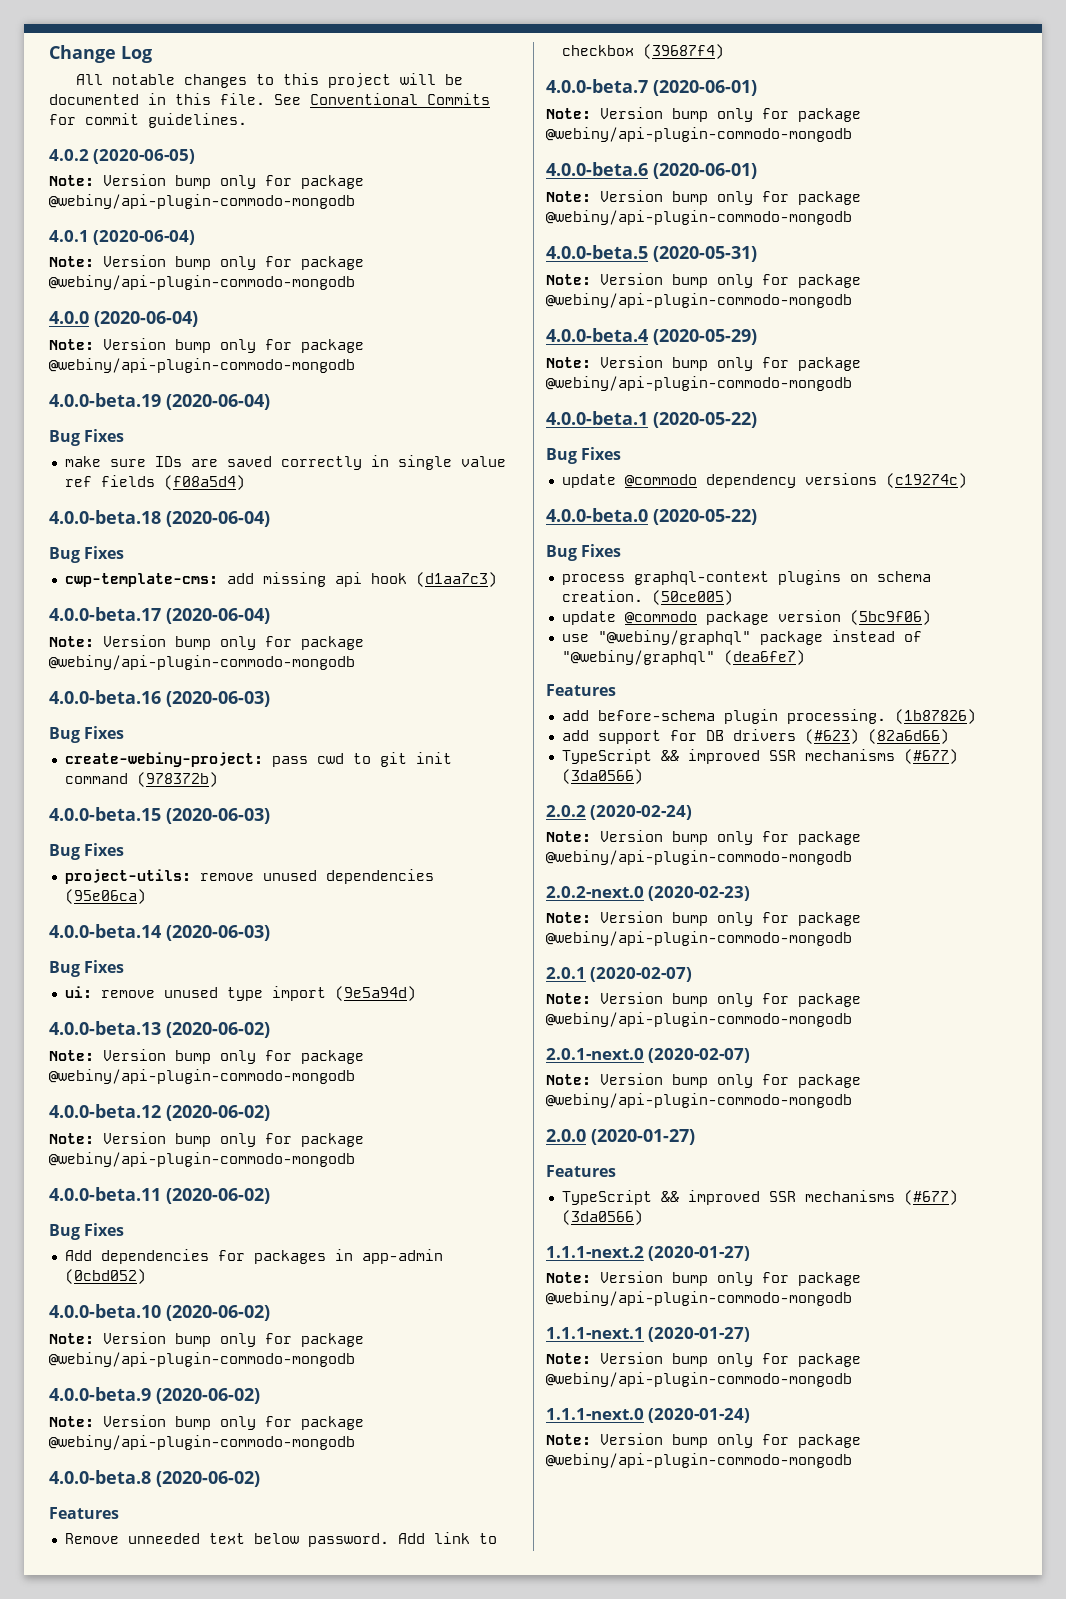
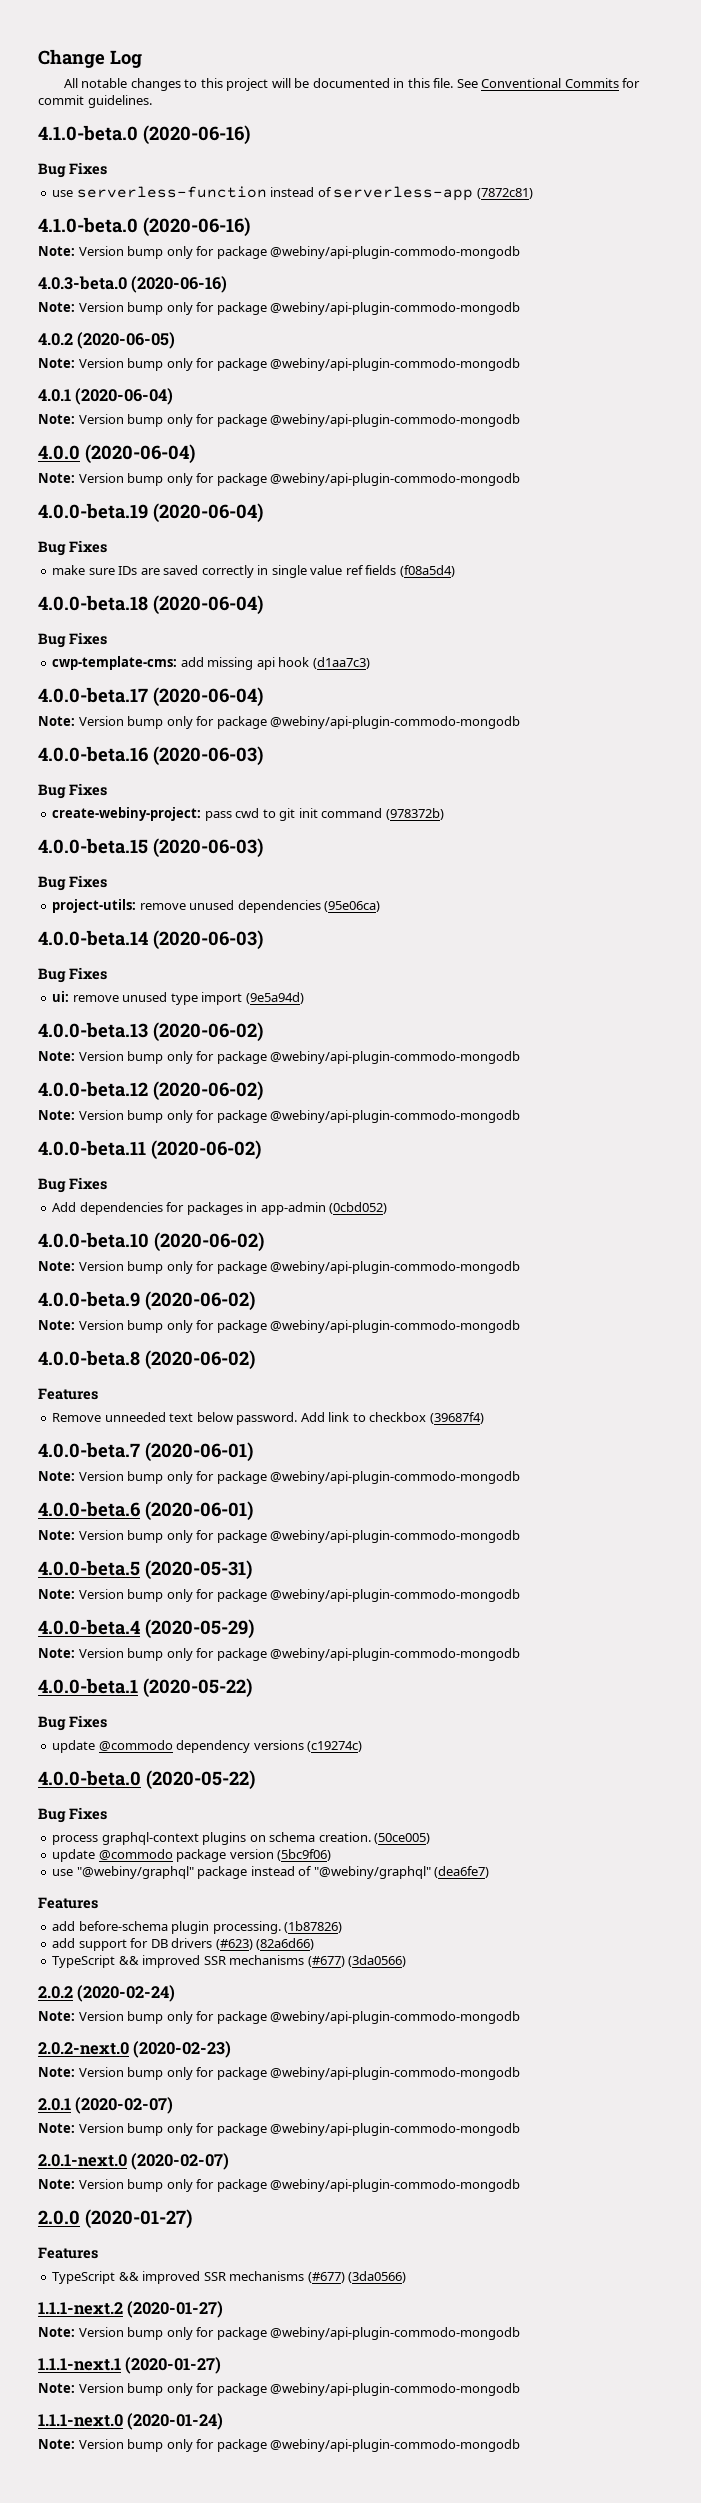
  See Conventional Commits for commit guidelines.
+ 4.1.0-beta.0 (2020-06-16)
+ Bug Fixes
+ use serverless-function instead of serverless-app (7872c81)
+ 4.1.0-beta.0 (2020-06-16)
+ Note: Version bump only for package @webiny/api-plugin-commodo-mongodb
+ 4.0.3-beta.0 (2020-06-16)
+ Note: Version bump only for package @webiny/api-plugin-commodo-mongodb

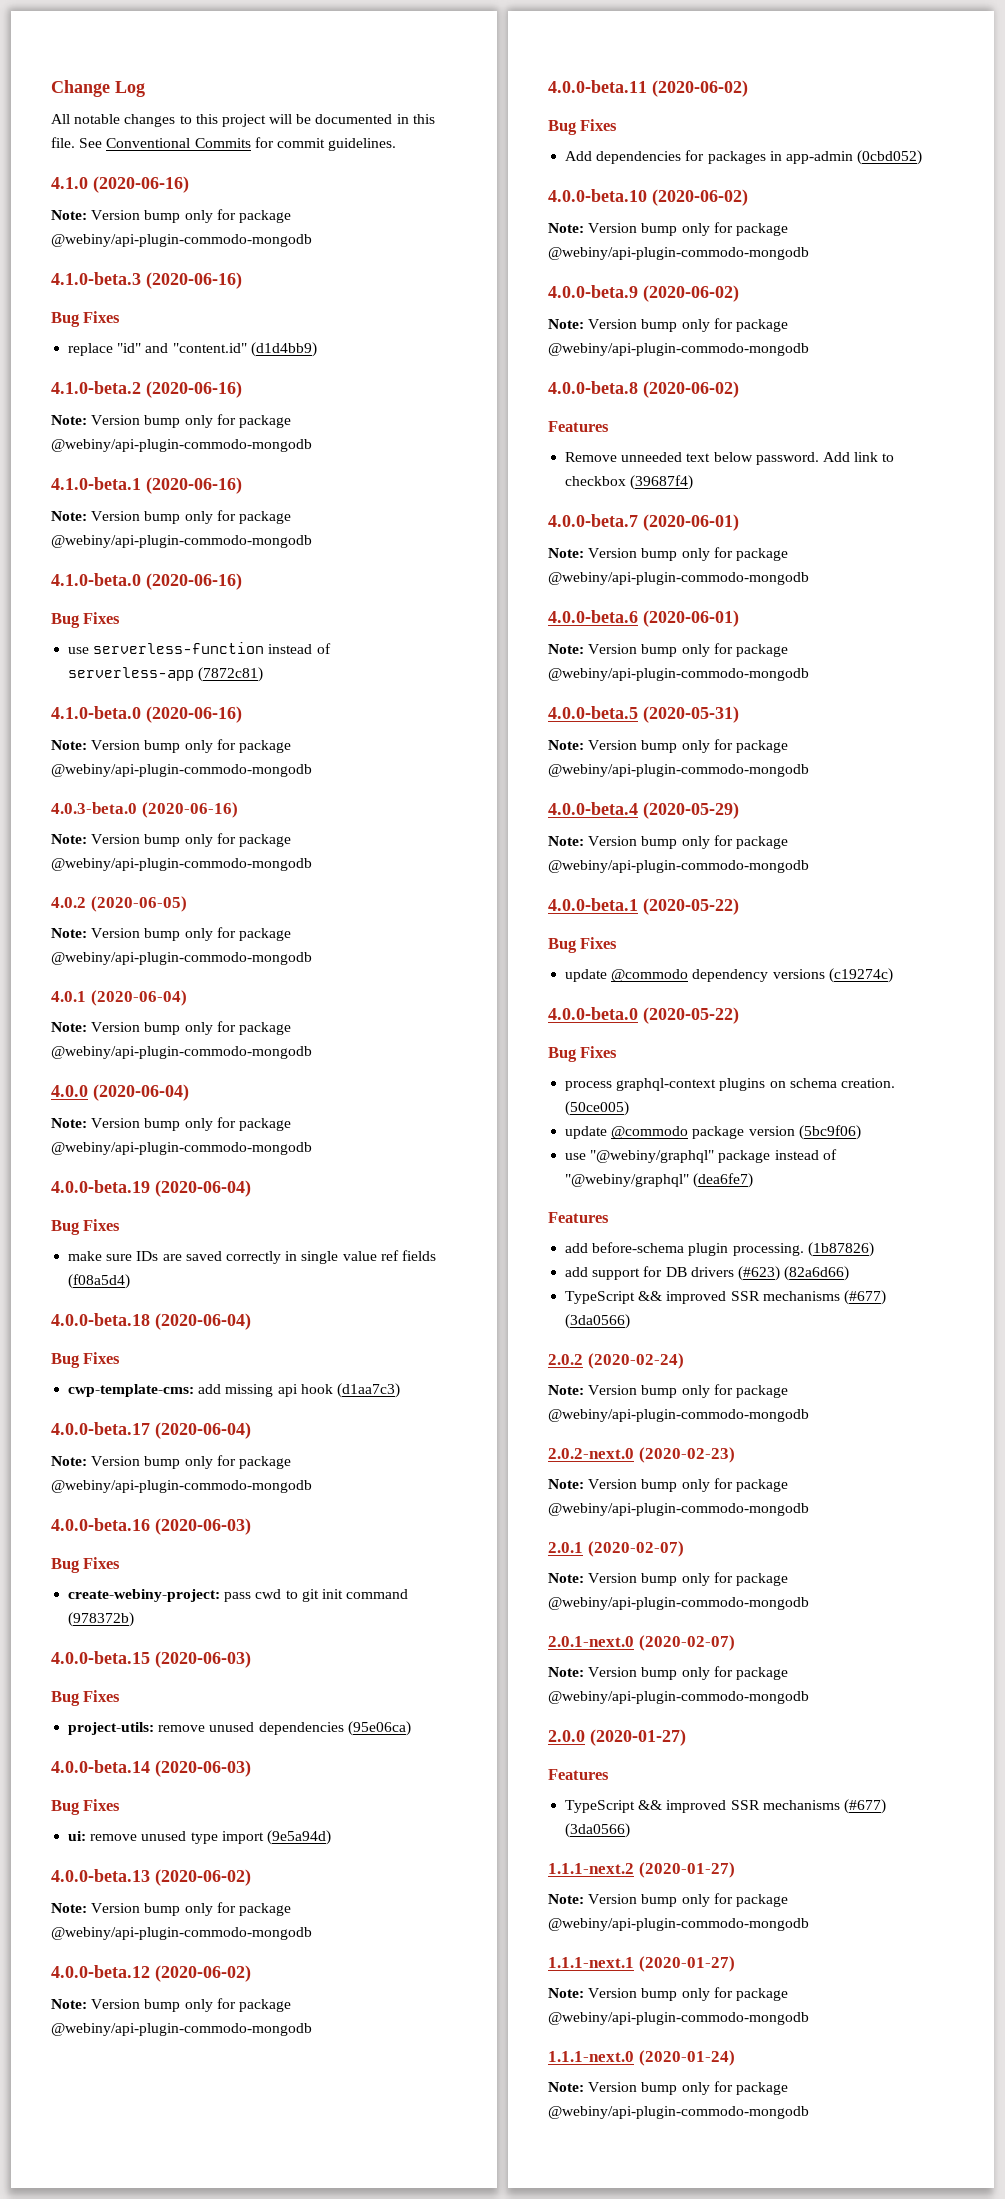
+ 4.1.0 (2020-06-16)
+ Note: Version bump only for package @webiny/api-plugin-commodo-mongodb
+ 4.1.0-beta.3 (2020-06-16)
+ Bug Fixes
+ replace "id" and "content.id" (d1d4bb9)
+ 4.1.0-beta.2 (2020-06-16)
+ Note: Version bump only for package @webiny/api-plugin-commodo-mongodb
+ 4.1.0-beta.1 (2020-06-16)
+ Note: Version bump only for package @webiny/api-plugin-commodo-mongodb

